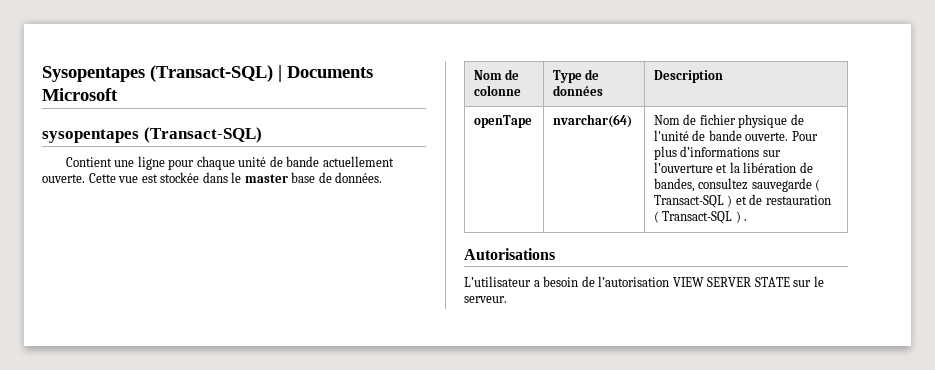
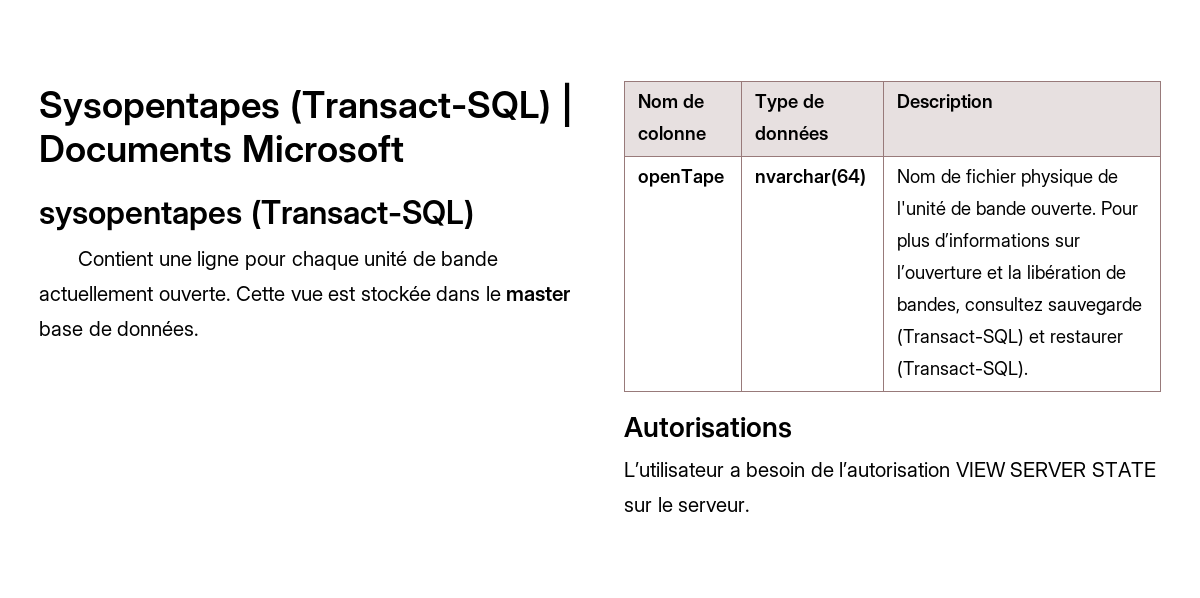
- openTape | nvarchar(64) | Nom de fichier physique de l'unité de bande ouverte. Pour plus d’informations sur l’ouverture et la libération de bandes, consultez sauvegarde ( Transact-SQL ) et de restauration ( Transact-SQL ) .
+ openTape | nvarchar(64) | Nom de fichier physique de l'unité de bande ouverte. Pour plus d’informations sur l’ouverture et la libération de bandes, consultez sauvegarde (Transact-SQL) et restaurer (Transact-SQL).

